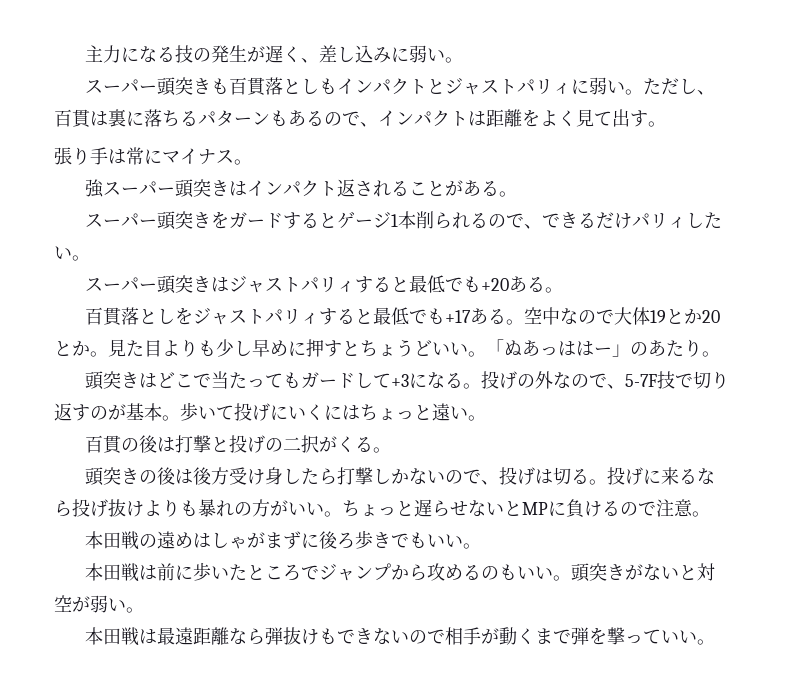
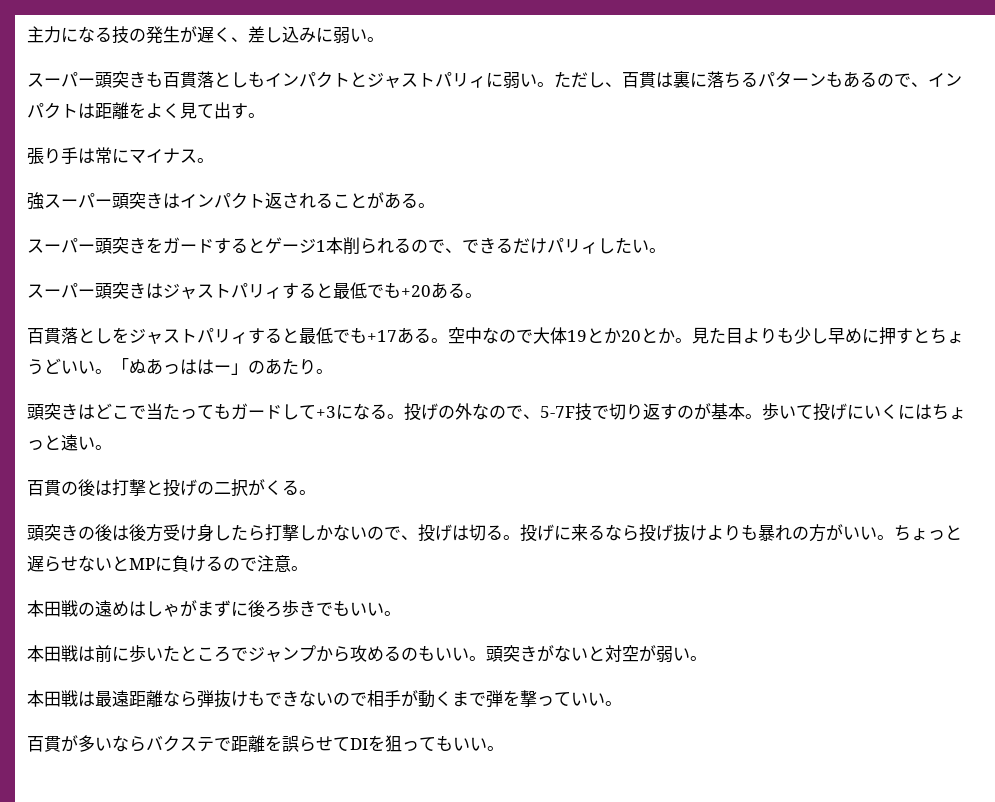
+ 百貫が多いならバクステで距離を誤らせてDIを狙ってもいい。

